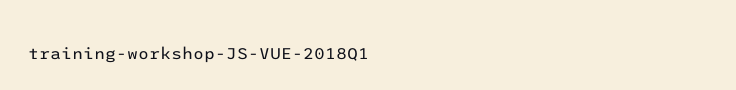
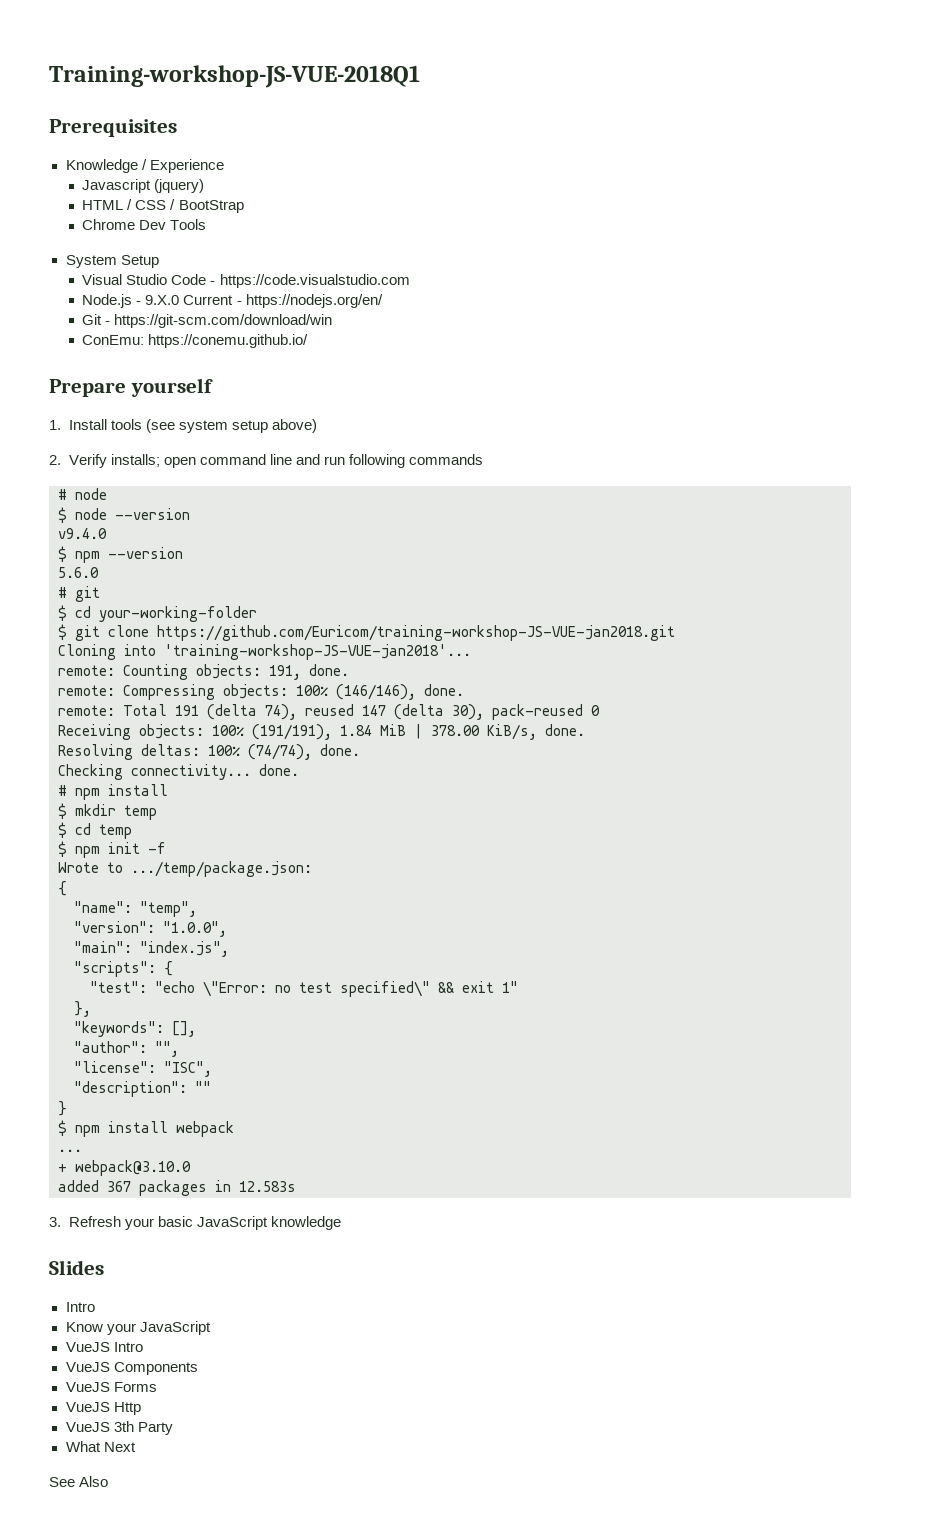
- training-workshop-JS-VUE-2018Q1
+ Training-workshop-JS-VUE-2018Q1
+ Prerequisites
+ Knowledge / Experience
+ Javascript (jquery)
+ HTML / CSS / BootStrap
+ Chrome Dev Tools
+ System Setup
+ Visual Studio Code - https://code.visualstudio.com
+ Node.js - 9.X.0 Current - https://nodejs.org/en/
+ Git - https://git-scm.com/download/win
+ ConEmu: https://conemu.github.io/
+ Prepare yourself
+ 1. Install tools (see system setup above)
+ 2. Verify installs; open command line and run following commands
+ # node
+ $ node --version
+ v9.4.0
+ $ npm --version
+ 5.6.0
+ # git
+ $ cd your-working-folder
+ $ git clone https://github.com/Euricom/training-workshop-JS-VUE-jan2018.git
+ Cloning into 'training-workshop-JS-VUE-jan2018'...
+ remote: Counting objects: 191, done.
+ remote: Compressing objects: 100% (146/146), done.
+ remote: Total 191 (delta 74), reused 147 (delta 30), pack-reused 0
+ Receiving objects: 100% (191/191), 1.84 MiB | 378.00 KiB/s, done.
+ Resolving deltas: 100% (74/74), done.
+ Checking connectivity... done.
+ # npm install
+ $ mkdir temp
+ $ cd temp
+ $ npm init -f
+ Wrote to .../temp/package.json:
+ {
+ "name": "temp",
+ "version": "1.0.0",
+ "main": "index.js",
+ "scripts": {
+ "test": "echo \"Error: no test specified\" && exit 1"
+ },
+ "keywords": [],
+ "author": "",
+ "license": "ISC",
+ "description": ""
+ }
+ $ npm install webpack
+ ...
+ + webpack@3.10.0
+ added 367 packages in 12.583s
+ 3. Refresh your basic JavaScript knowledge
+ Slides
+ Intro
+ Know your JavaScript
+ VueJS Intro
+ VueJS Components
+ VueJS Forms
+ VueJS Http
+ VueJS 3th Party
+ What Next
+ See Also

